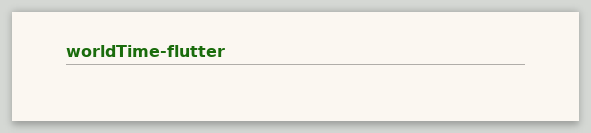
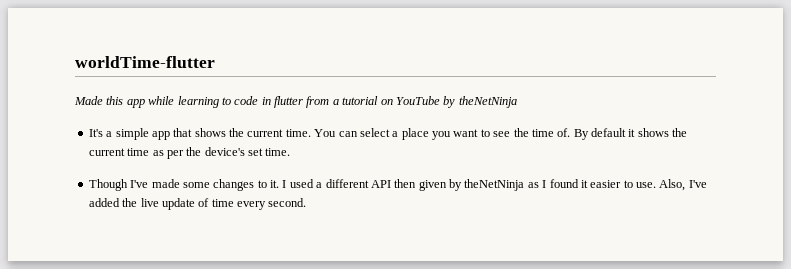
+ Made this app while learning to code in flutter from a tutorial on YouTube by theNetNinja
+ It's a simple app that shows the current time. You can select a place you want to see the time of. By default it shows the current time as per the device's set time.
+ Though I've made some changes to it. I used a different API then given by theNetNinja as I found it easier to use. Also, I've added the live update of time every second.

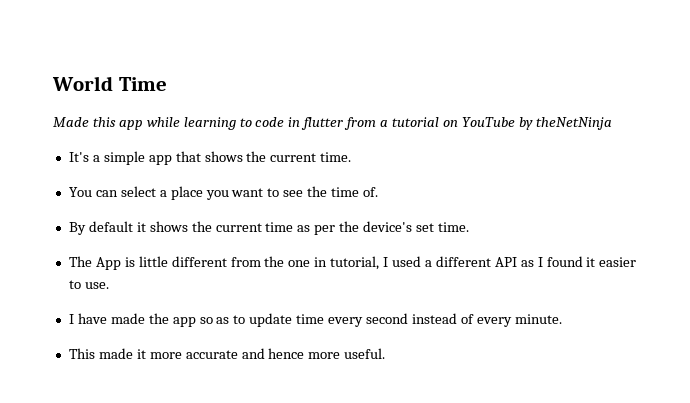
- worldTime-flutter
+ World Time
- It's a simple app that shows the current time. You can select a place you want to see the time of. By default it shows the current time as per the device's set time.
+ It's a simple app that shows the current time.
+ You can select a place you want to see the time of.
+ By default it shows the current time as per the device's set time.
- Though I've made some changes to it. I used a different API then given by theNetNinja as I found it easier to use. Also, I've added the live update of time every second.
+ The App is little different from the one in tutorial, I used a different API as I found it easier to use.
+ I have made the app so as to update time every second instead of every minute.
+ This made it more accurate and hence more useful.

